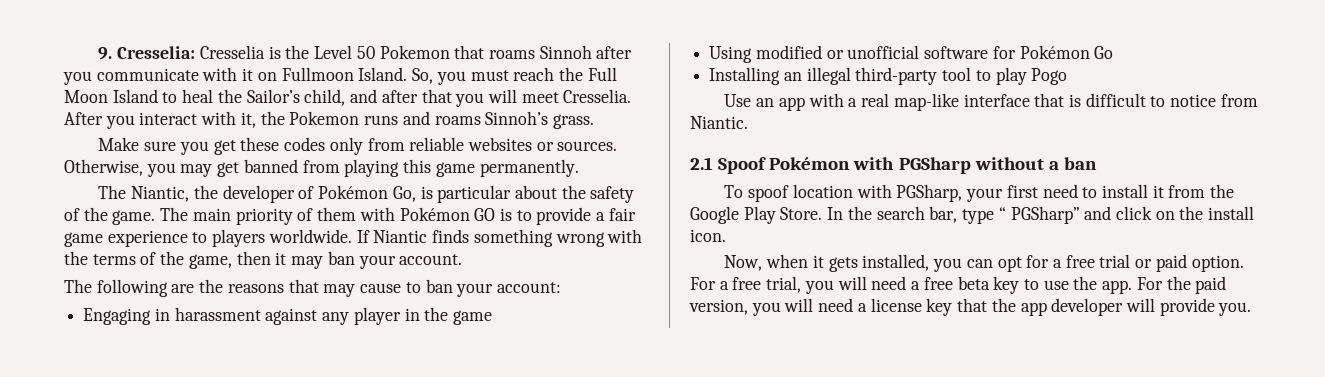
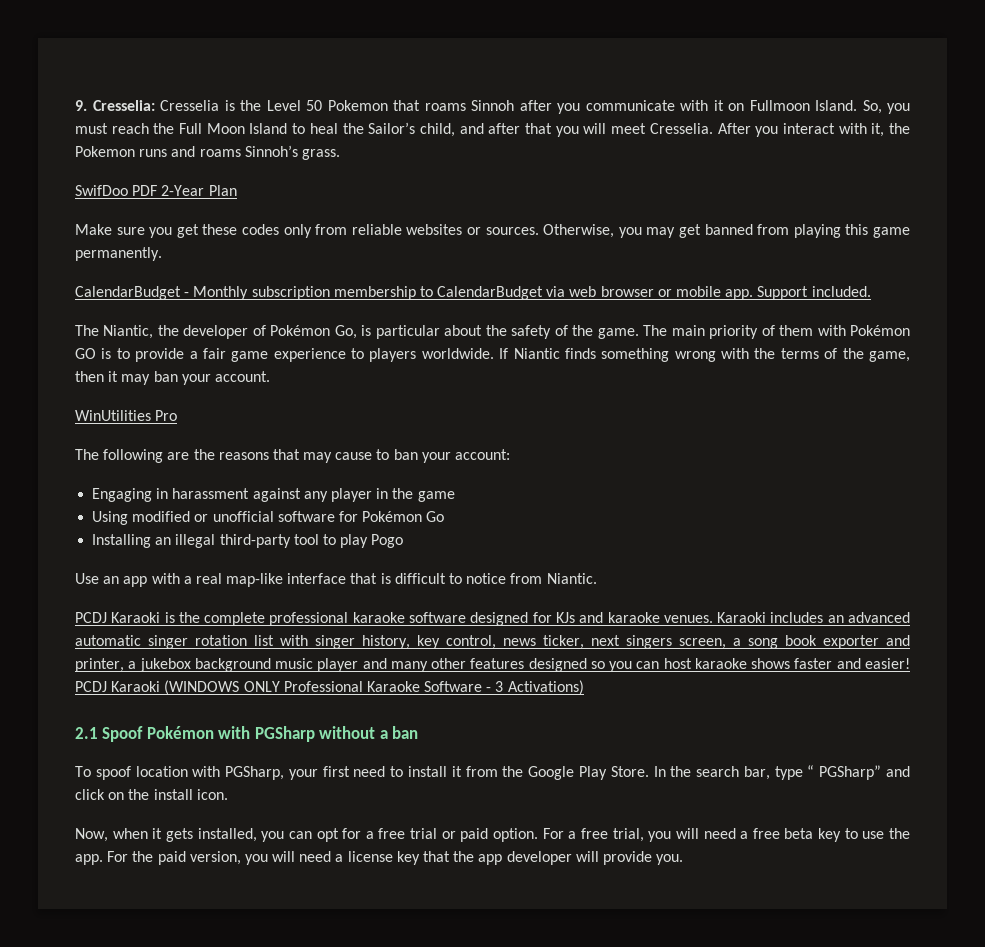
+ SwifDoo PDF 2-Year Plan
+ CalendarBudget - Monthly subscription membership to CalendarBudget via web browser or mobile app. Support included.
+ WinUtilities Pro
+ PCDJ Karaoki is the complete professional karaoke software designed for KJs and karaoke venues. Karaoki includes an advanced automatic singer rotation list with singer history, key control, news ticker, next singers screen, a song book exporter and printer, a jukebox background music player and many other features designed so you can host karaoke shows faster and easier! PCDJ Karaoki (WINDOWS ONLY Professional Karaoke Software - 3 Activations)

